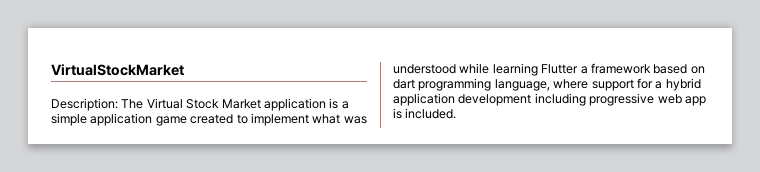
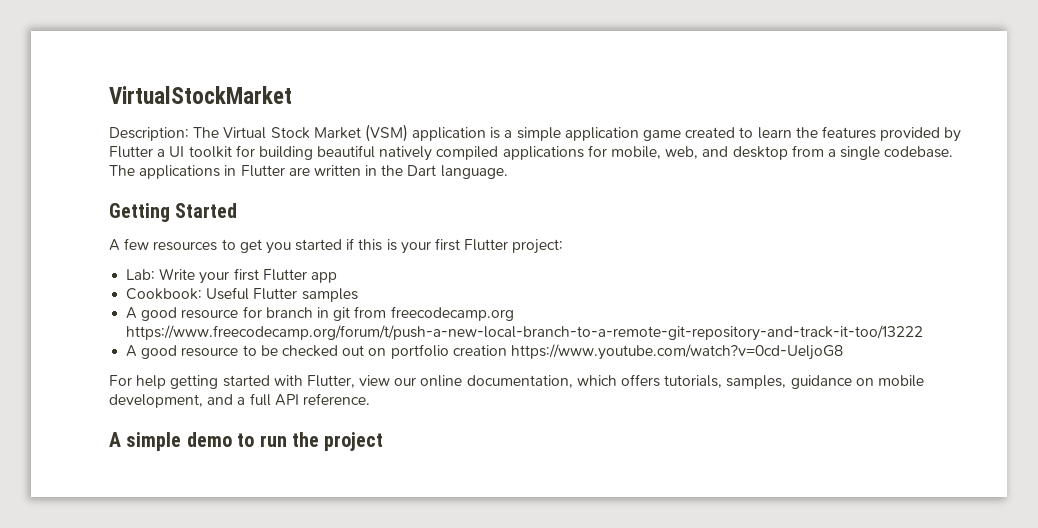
- Description: The Virtual Stock Market application is a simple application game created to implement what was understood while learning Flutter a framework based on dart programming language, where support for a hybrid application development including progressive web app is included.
+ Description: The Virtual Stock Market (VSM) application is a simple application game created to learn the features provided by Flutter a UI toolkit for building beautiful natively compiled applications for mobile, web, and desktop from a single codebase. The applications in Flutter are written in the Dart language.
+ Getting Started
+ A few resources to get you started if this is your first Flutter project:
+ Lab: Write your first Flutter app
+ Cookbook: Useful Flutter samples
+ A good resource for branch in git from freecodecamp.org https://www.freecodecamp.org/forum/t/push-a-new-local-branch-to-a-remote-git-repository-and-track-it-too/13222
+ A good resource to be checked out on portfolio creation https://www.youtube.com/watch?v=0cd-UeljoG8
+ For help getting started with Flutter, view our online documentation, which offers tutorials, samples, guidance on mobile development, and a full API reference.
+ A simple demo to run the project

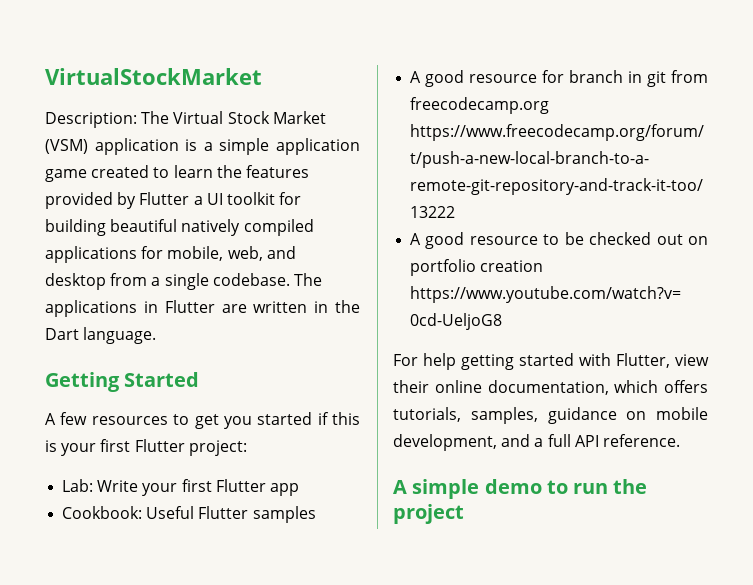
- For help getting started with Flutter, view our online documentation, which offers tutorials, samples, guidance on mobile development, and a full API reference.
+ For help getting started with Flutter, view their online documentation, which offers tutorials, samples, guidance on mobile development, and a full API reference.

